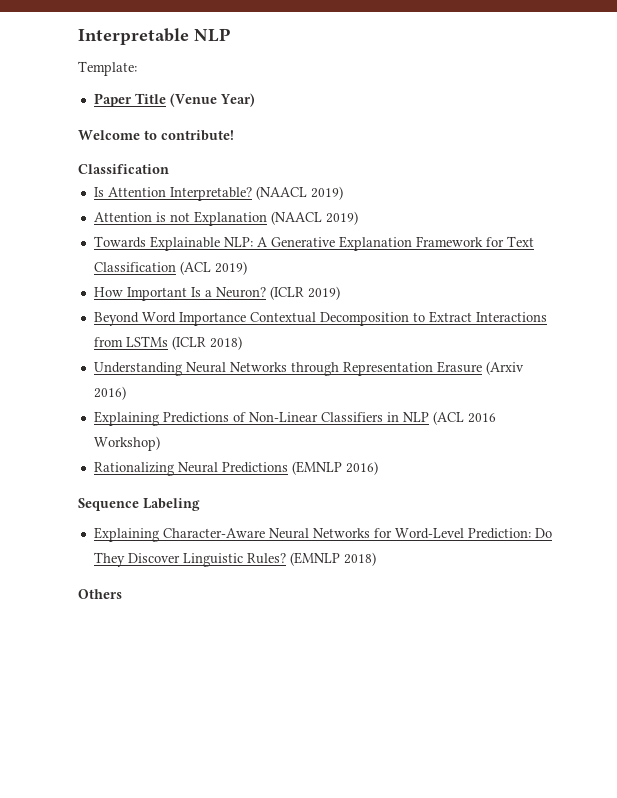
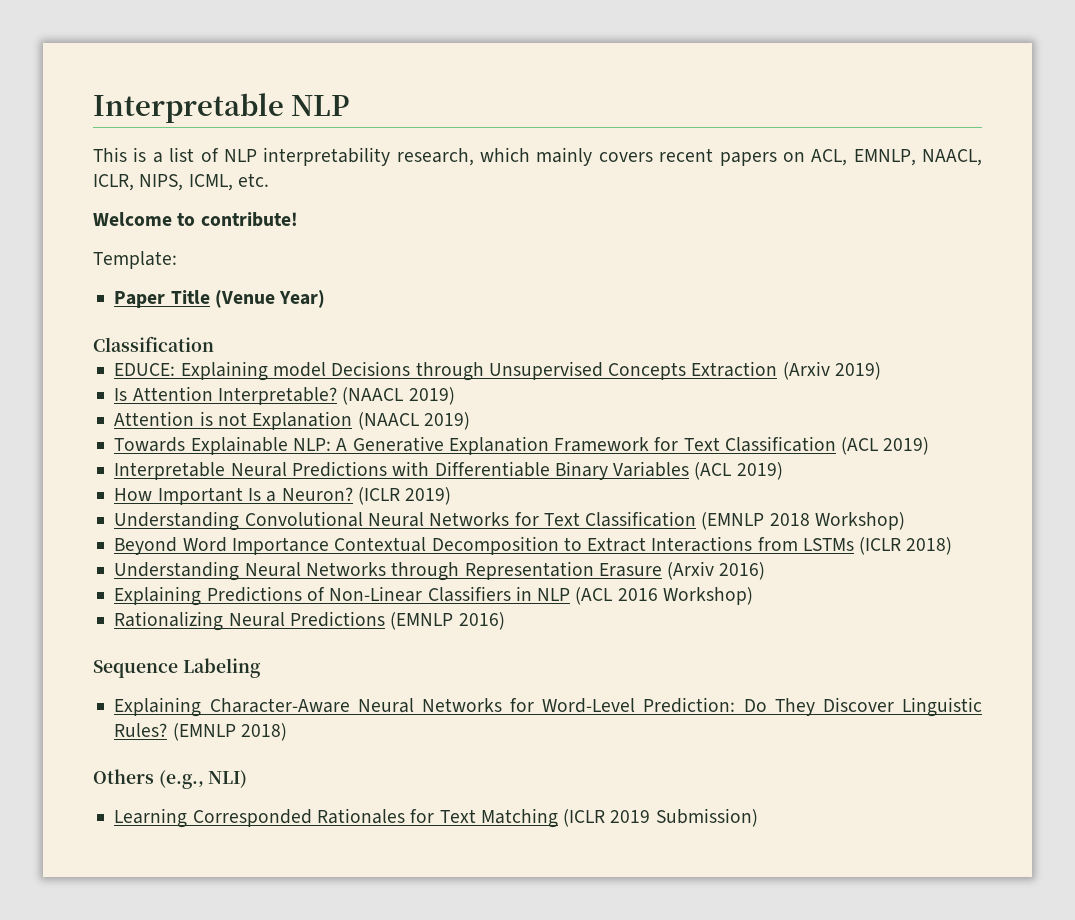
+ This is a list of NLP interpretability research, which mainly covers recent papers on ACL, EMNLP, NAACL, ICLR, NIPS, ICML, etc.
+ Welcome to contribute!
  Paper Title (Venue Year)
- Welcome to contribute!
  Classification
+ EDUCE: Explaining model Decisions through Unsupervised Concepts Extraction (Arxiv 2019)
+ Interpretable Neural Predictions with Differentiable Binary Variables (ACL 2019)
+ Understanding Convolutional Neural Networks for Text Classification (EMNLP 2018 Workshop)
- Others
+ Others (e.g., NLI)
+ Learning Corresponded Rationales for Text Matching (ICLR 2019 Submission)

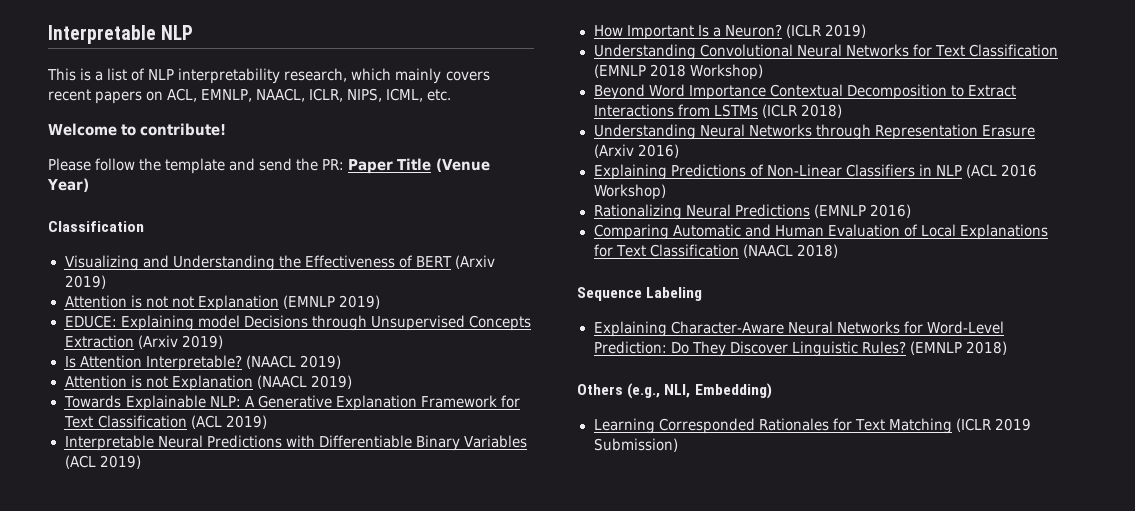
- Template:
- Paper Title (Venue Year)
+ Please follow the template and send the PR: Paper Title (Venue Year)
+ Visualizing and Understanding the Effectiveness of BERT (Arxiv 2019)
+ Attention is not not Explanation (EMNLP 2019)
+ Comparing Automatic and Human Evaluation of Local Explanations for Text Classification (NAACL 2018)
- Others (e.g., NLI)
+ Others (e.g., NLI, Embedding)

